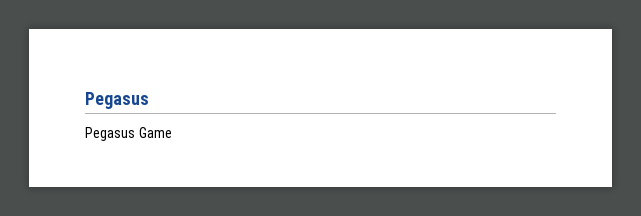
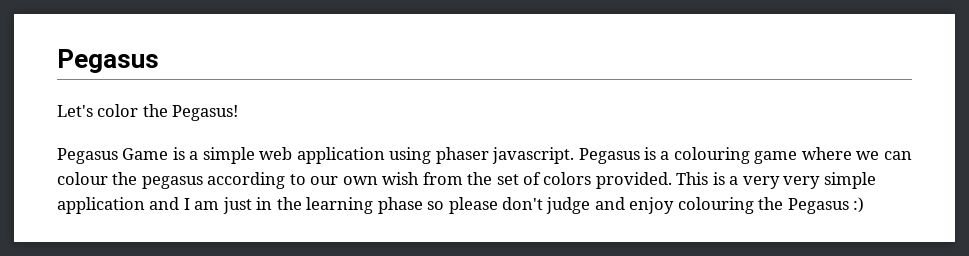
- Pegasus Game
+ Let's color the Pegasus!
+ Pegasus Game is a simple web application using phaser javascript. Pegasus is a colouring game where we can colour the pegasus according to our own wish from the set of colors provided. This is a very very simple application and I am just in the learning phase so please don't judge and enjoy colouring the Pegasus :)

